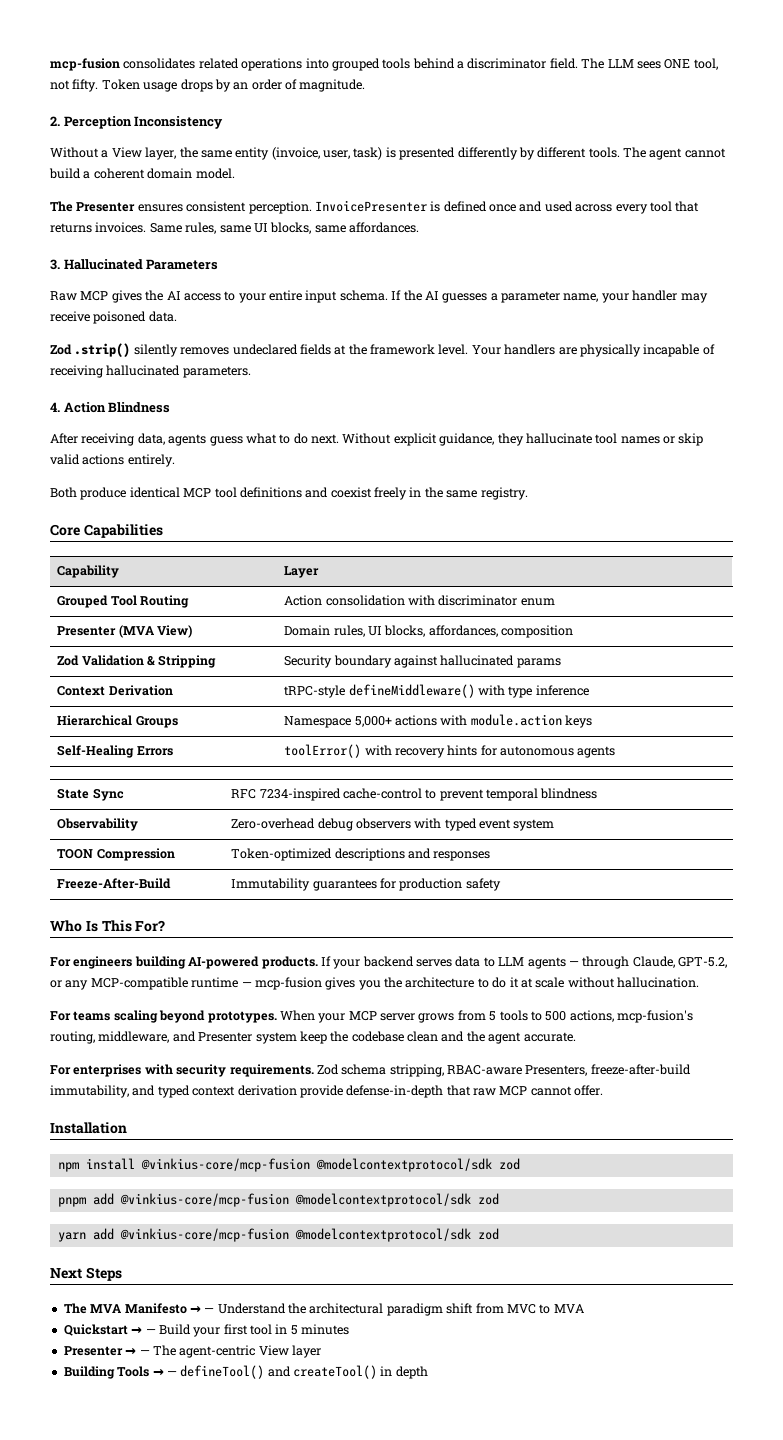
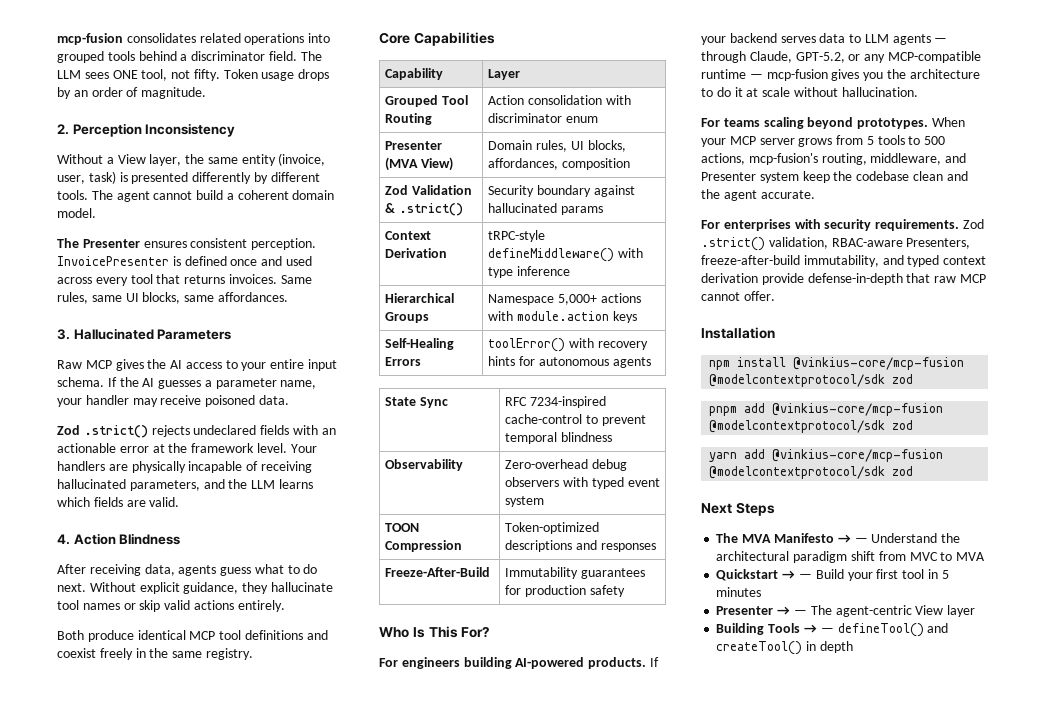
- Zod .strip() silently removes undeclared fields at the framework level.
+ Zod .strict() rejects undeclared fields with an actionable error at the framework level.
- Your handlers are physically incapable of receiving hallucinated parameters.
+ Your handlers are physically incapable of receiving hallucinated parameters, and the LLM learns which fields are valid.
- Zod Validation & Stripping | Security boundary against hallucinated params
+ Zod Validation & .strict() | Security boundary against hallucinated params
- Zod schema stripping, RBAC-aware Presenters, freeze-after-build immutability, and typed context derivation provide defense-in-depth that raw MCP cannot offer.
+ Zod .strict() validation, RBAC-aware Presenters, freeze-after-build immutability, and typed context derivation provide defense-in-depth that raw MCP cannot offer.

